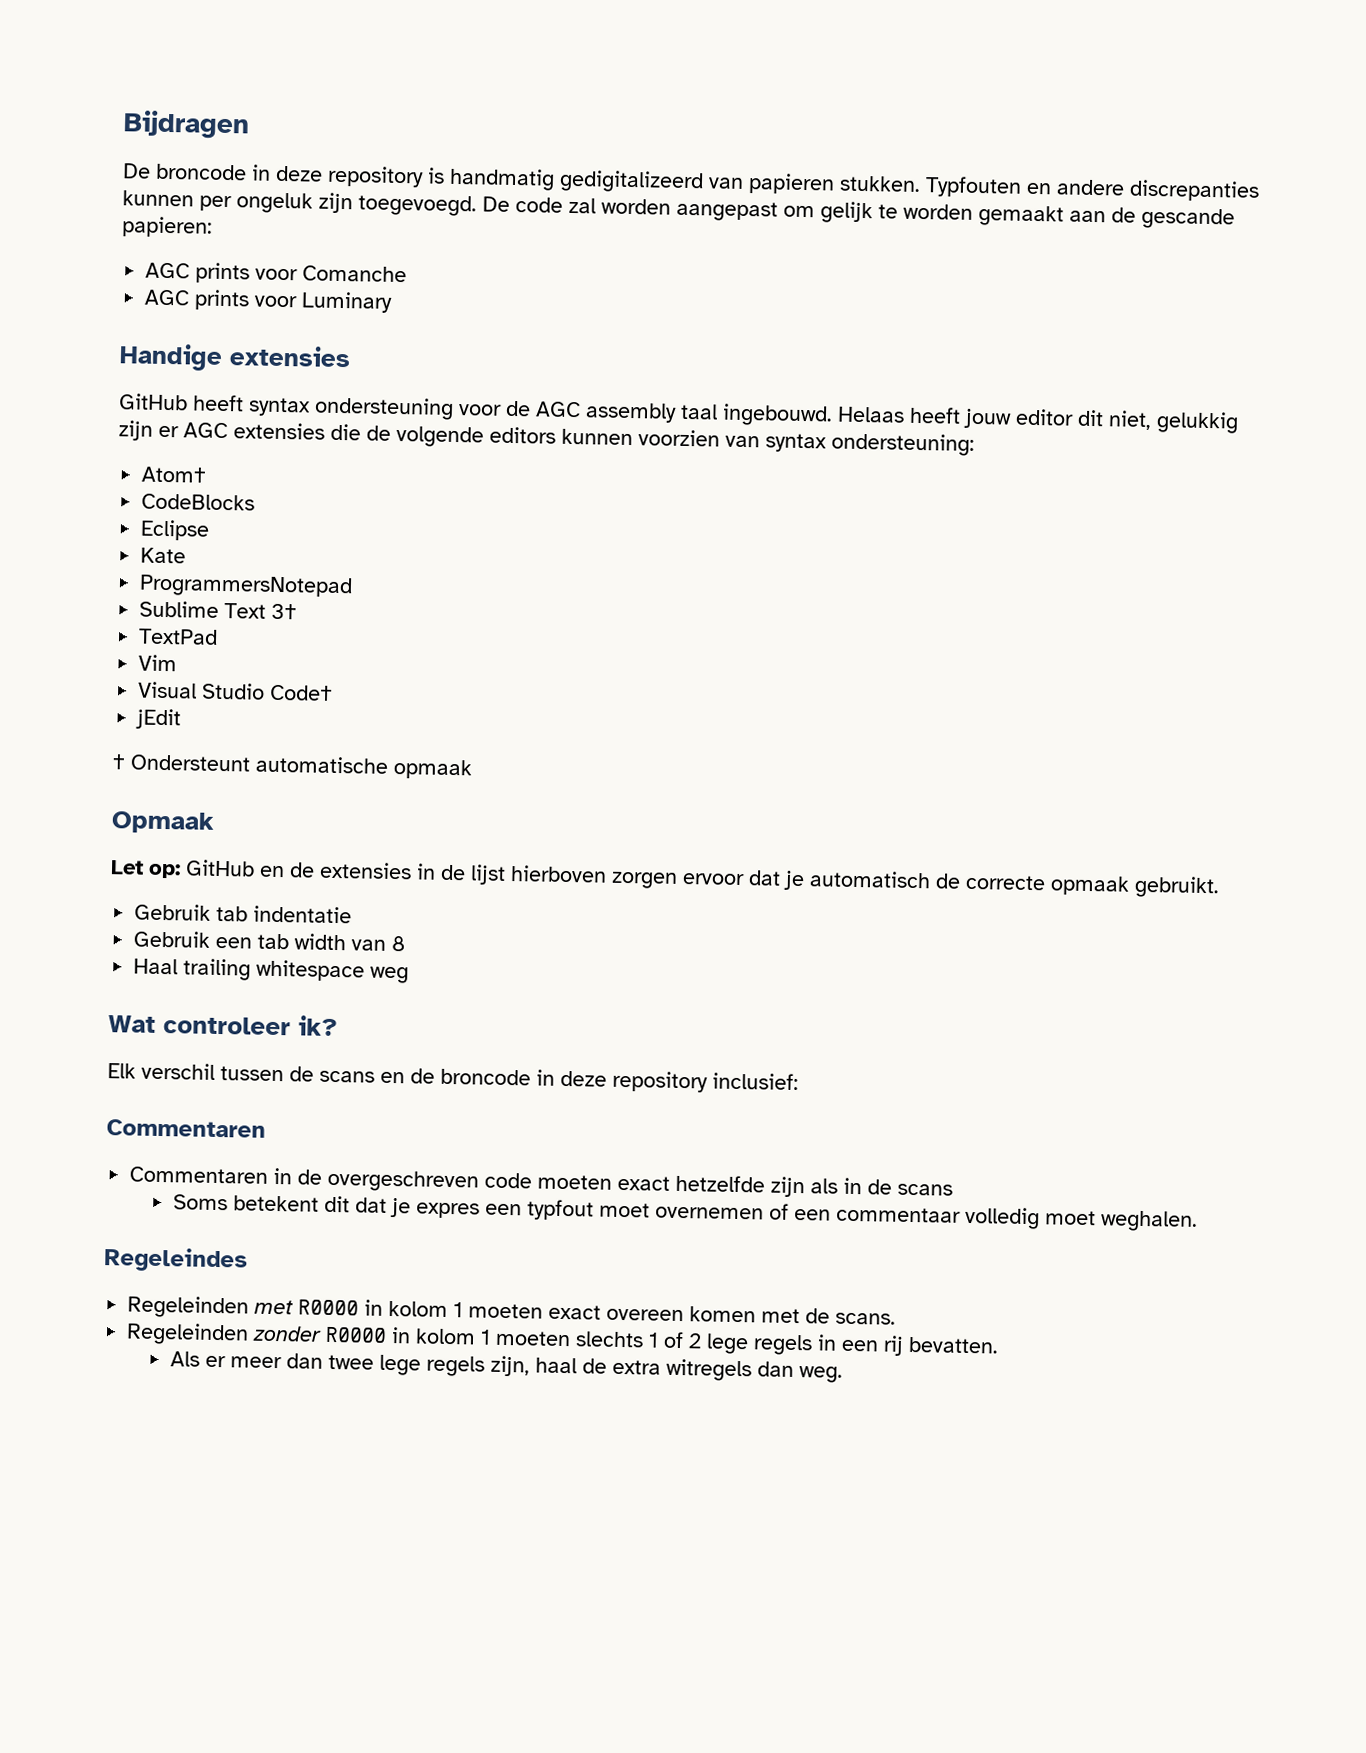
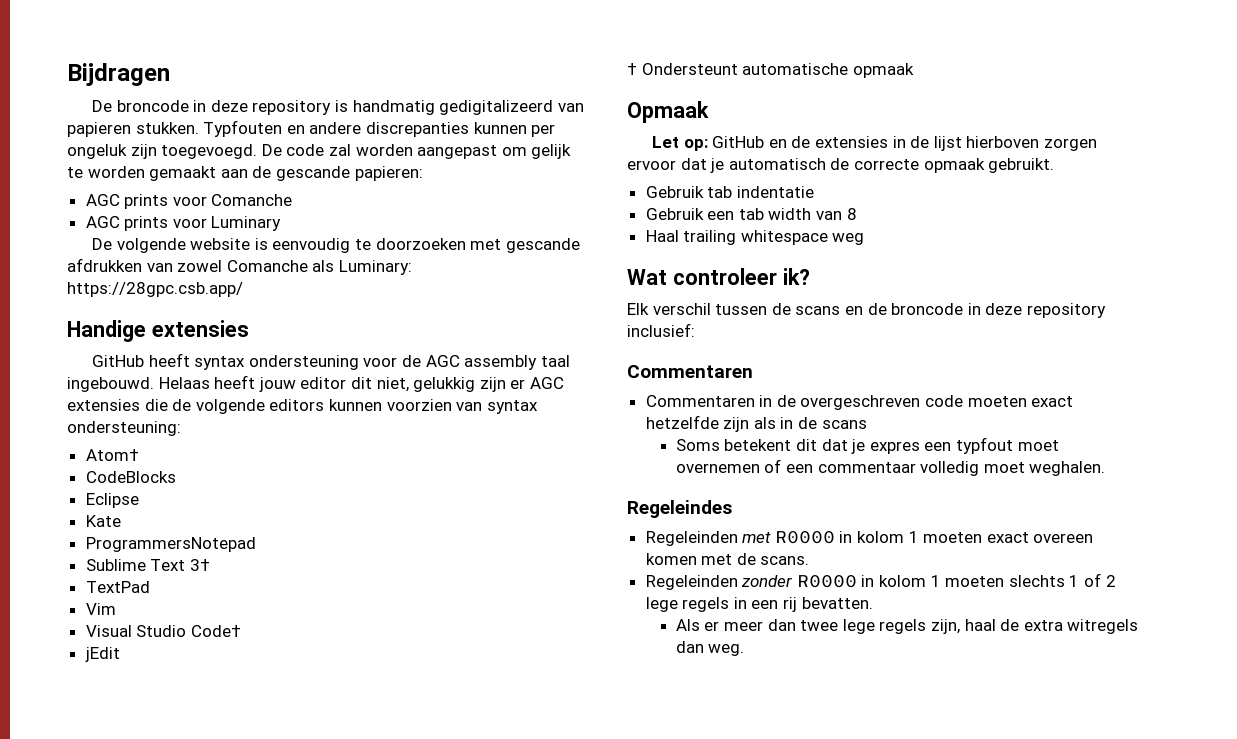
+ De volgende website is eenvoudig te doorzoeken met gescande afdrukken van zowel Comanche als Luminary: https://28gpc.csb.app/

